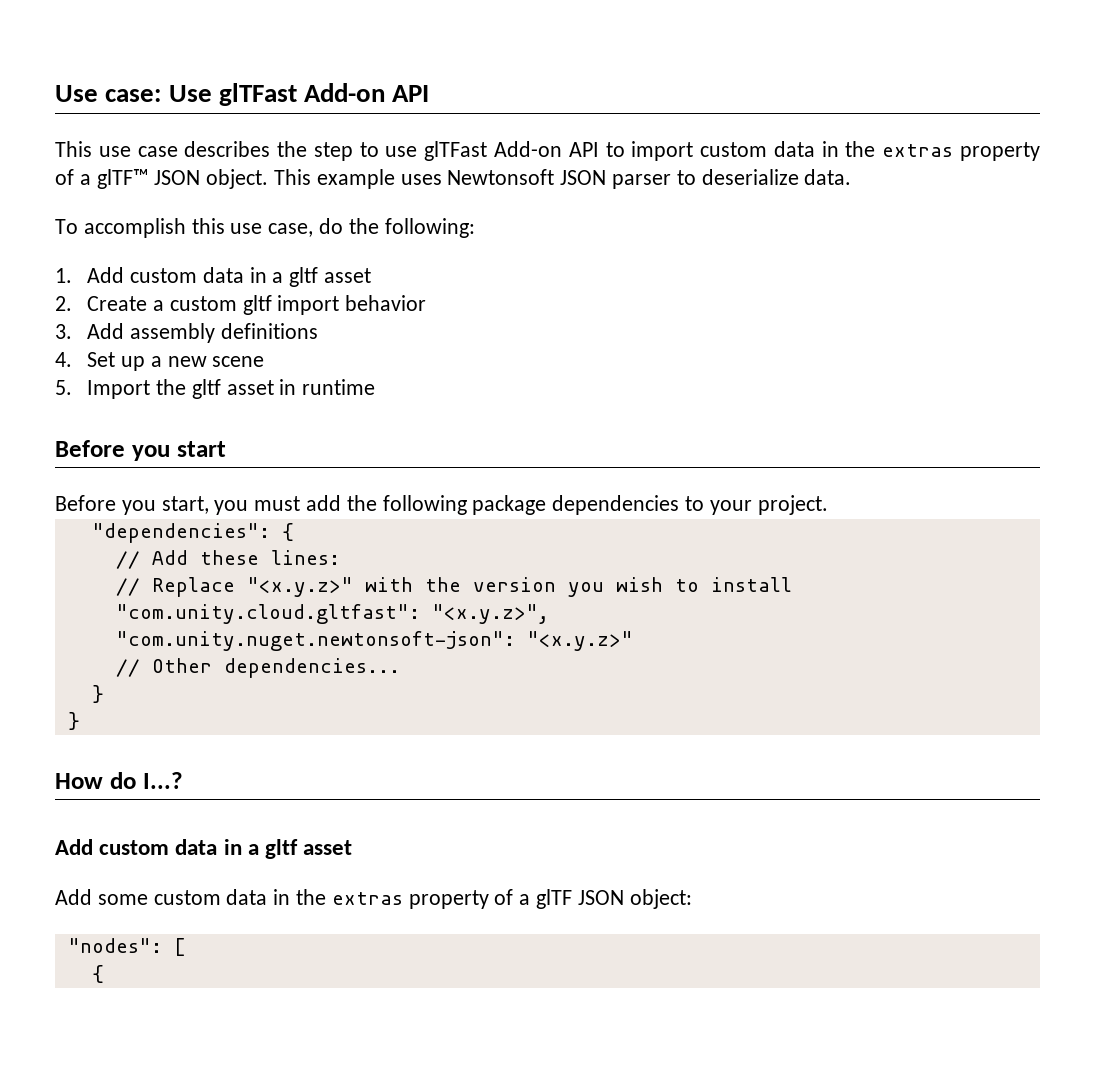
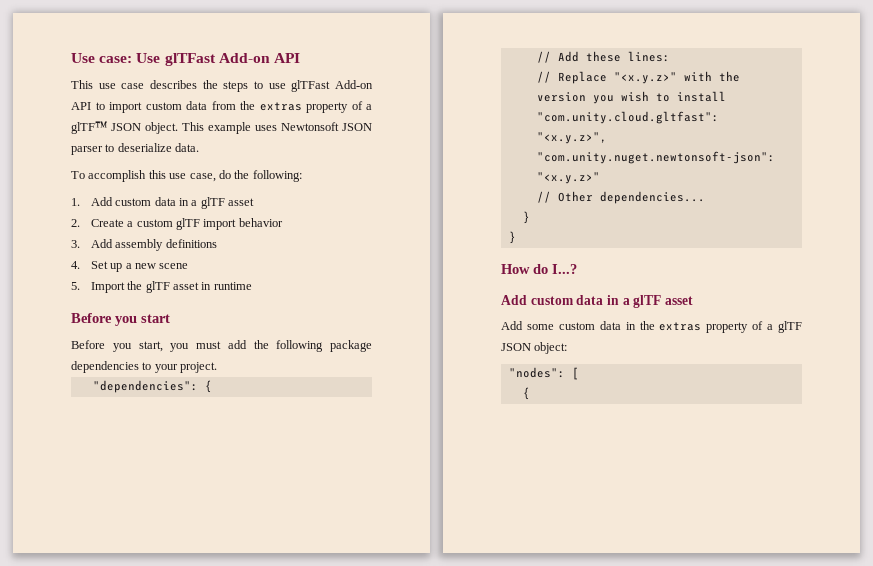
- This use case describes the step to use glTFast Add-on API to import custom data in the extras property of a glTF™ JSON object.
+ This use case describes the steps to use glTFast Add-on API to import custom data from the extras property of a glTF™ JSON object.
- 1. Add custom data in a gltf asset
+ 1. Add custom data in a glTF asset
- 2. Create a custom gltf import behavior
+ 2. Create a custom glTF import behavior
- 5. Import the gltf asset in runtime
+ 5. Import the glTF asset in runtime
  How do I...?
- Add custom data in a gltf asset
+ Add custom data in a glTF asset

